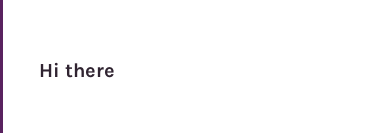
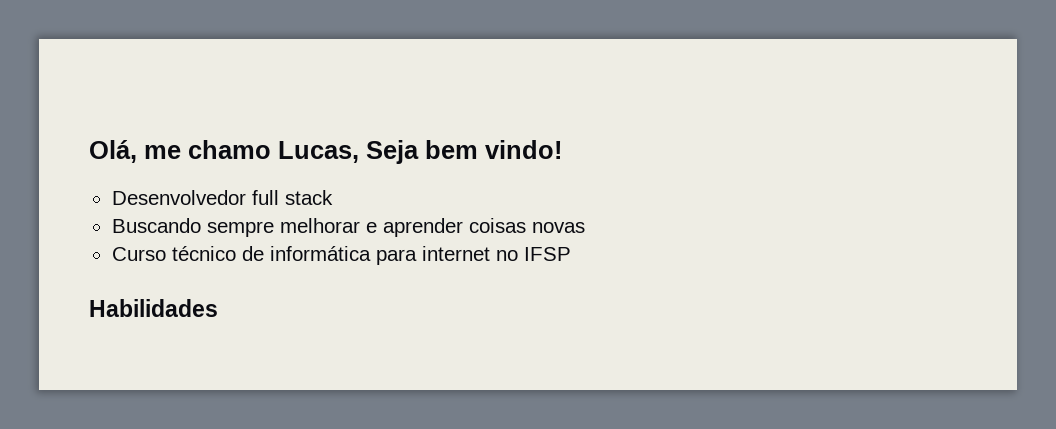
- Hi there
+ Olá, me chamo Lucas, Seja bem vindo!
+ Desenvolvedor full stack
+ Buscando sempre melhorar e aprender coisas novas
+ Curso técnico de informática para internet no IFSP
+ Habilidades

